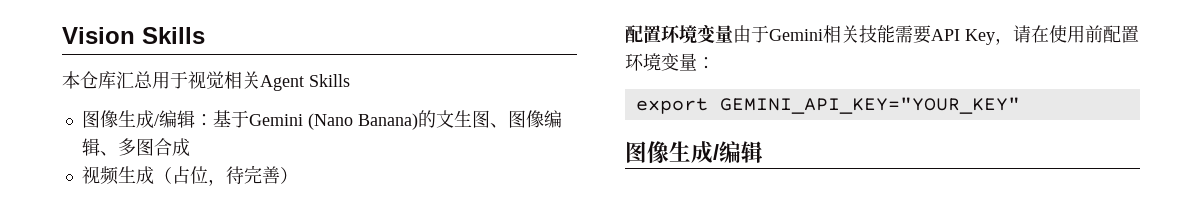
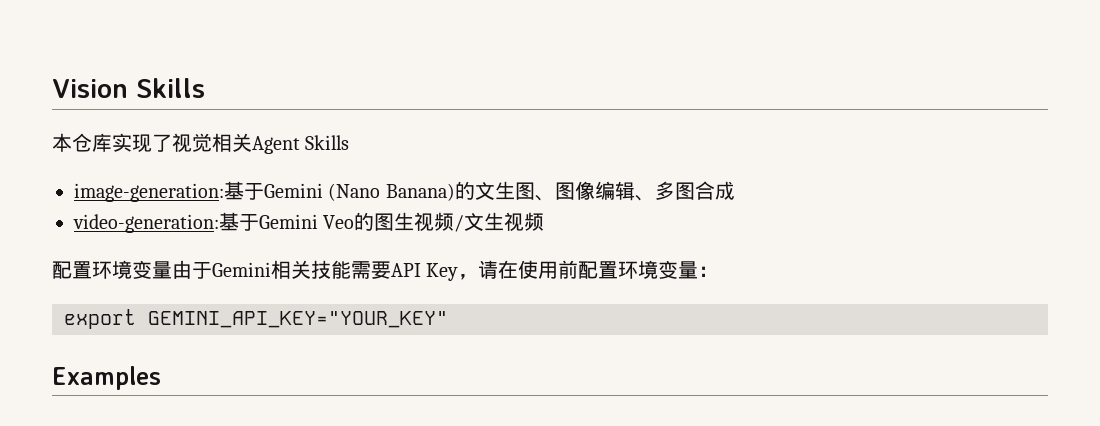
- 本仓库汇总用于视觉相关Agent Skills
+ 本仓库实现了视觉相关Agent Skills
- 图像生成/编辑：基于Gemini (Nano Banana)的文生图、图像编辑、多图合成
+ image-generation:基于Gemini (Nano Banana)的文生图、图像编辑、多图合成
- 视频生成（占位，待完善）
+ video-generation:基于Gemini Veo的图生视频/文生视频
  export GEMINI_API_KEY="YOUR_KEY"
- 图像生成/编辑
+ Examples

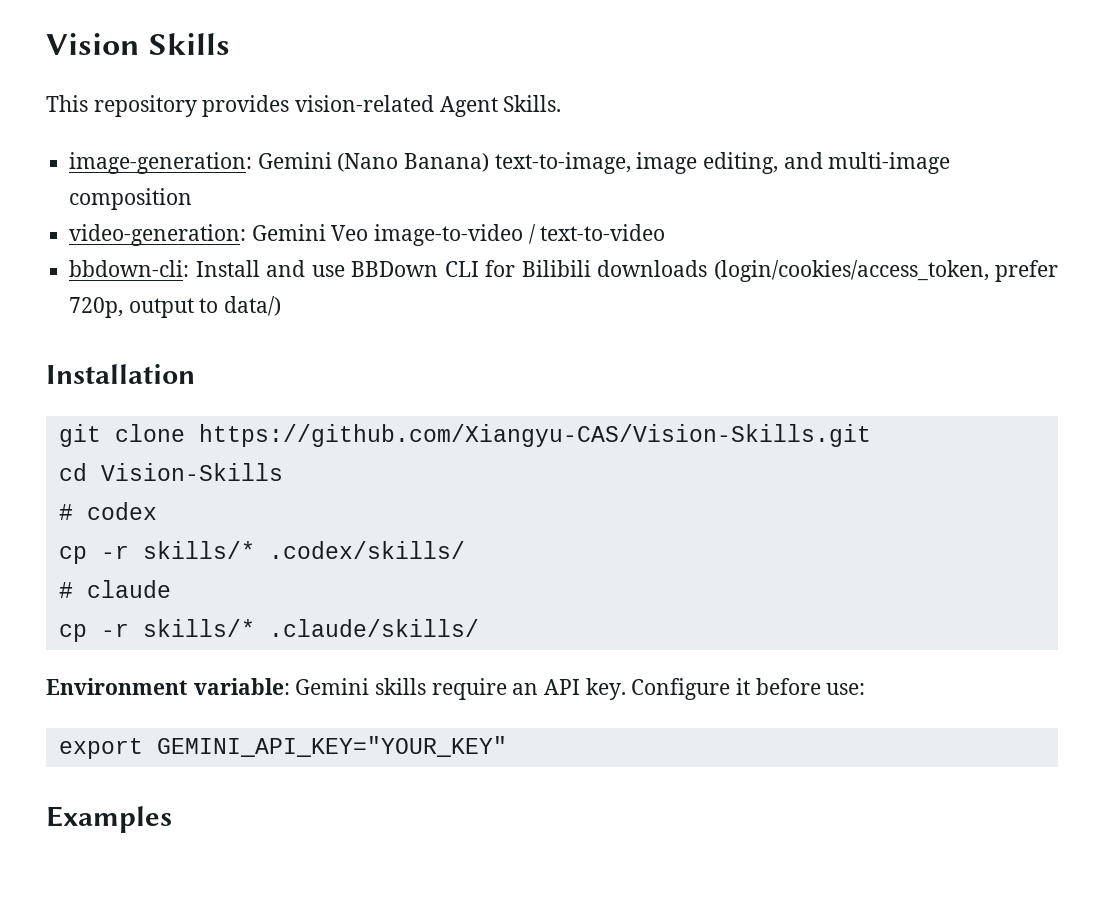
- 本仓库实现了视觉相关Agent Skills
+ This repository provides vision-related Agent Skills.
- image-generation:基于Gemini (Nano Banana)的文生图、图像编辑、多图合成
+ image-generation: Gemini (Nano Banana) text-to-image, image editing, and multi-image composition
- video-generation:基于Gemini Veo的图生视频/文生视频
- 配置环境变量由于Gemini相关技能需要API Key，请在使用前配置环境变量：
+ video-generation: Gemini Veo image-to-video / text-to-video
+ bbdown-cli: Install and use BBDown CLI for Bilibili downloads (login/cookies/access_token, prefer 720p, output to data/)
+ Installation
+ git clone https://github.com/Xiangyu-CAS/Vision-Skills.git
+ cd Vision-Skills
+ # codex
+ cp -r skills/* .codex/skills/
+ # claude
+ cp -r skills/* .claude/skills/
+ Environment variable: Gemini skills require an API key. Configure it before use:

